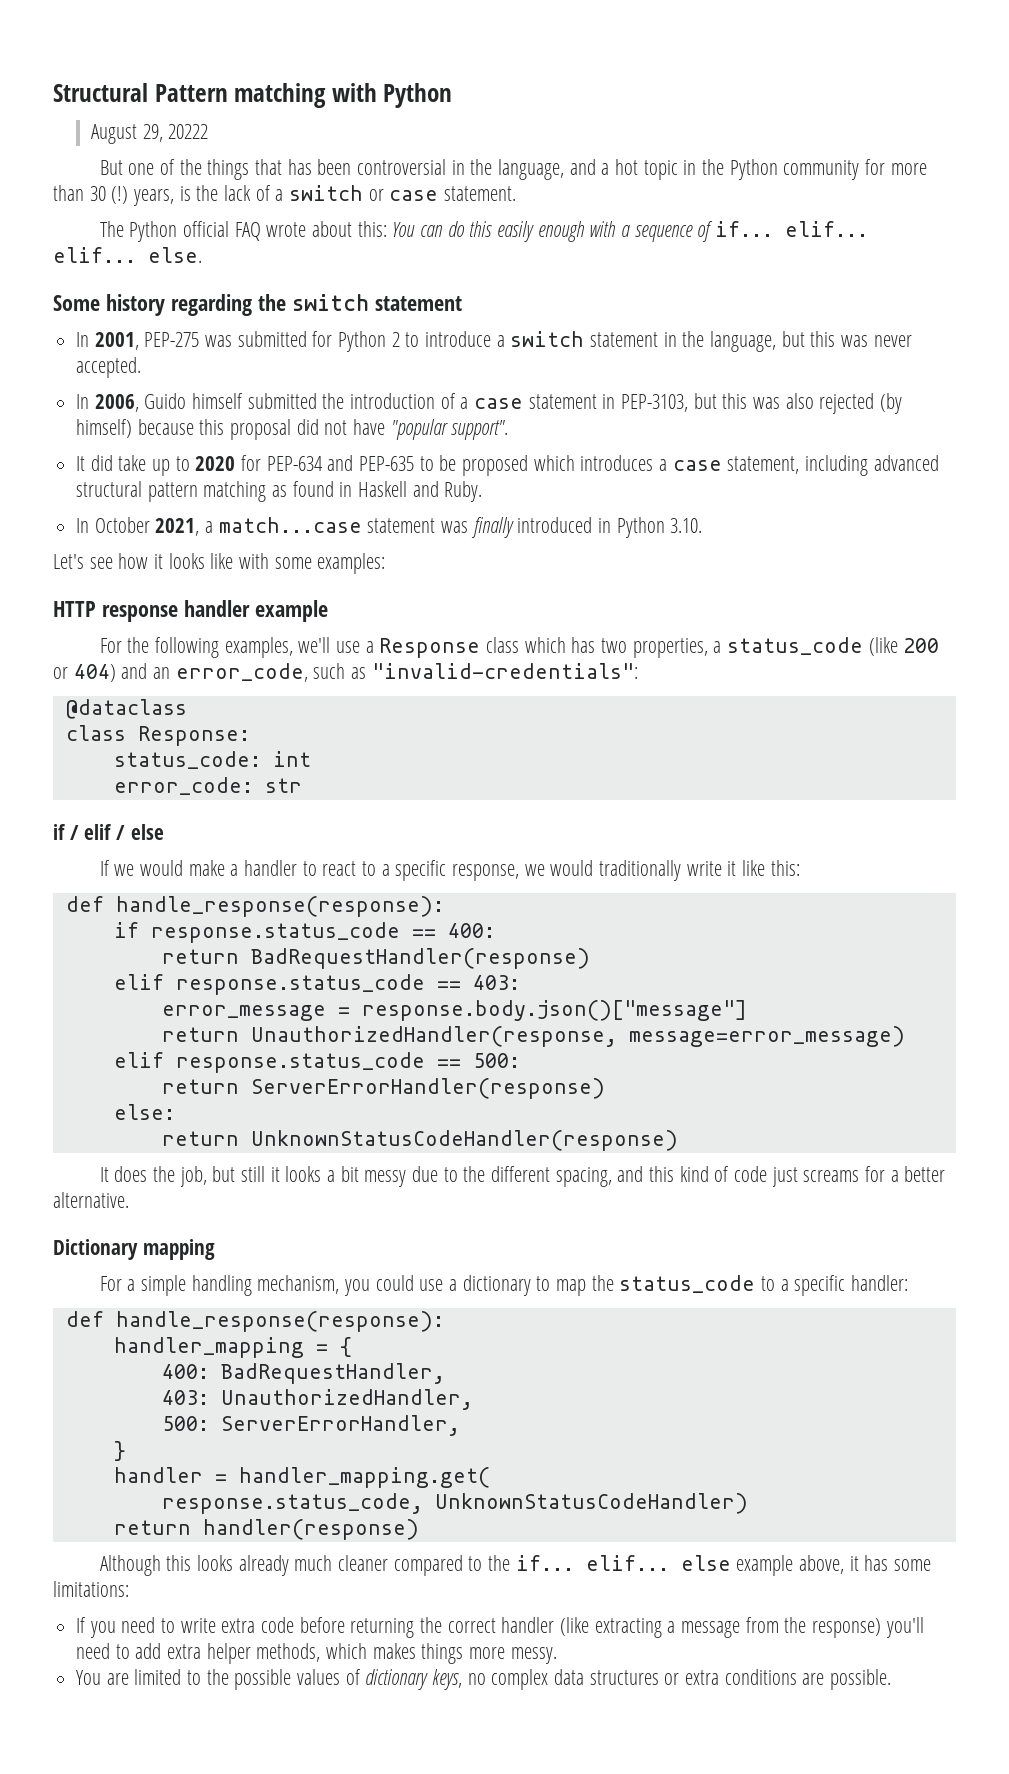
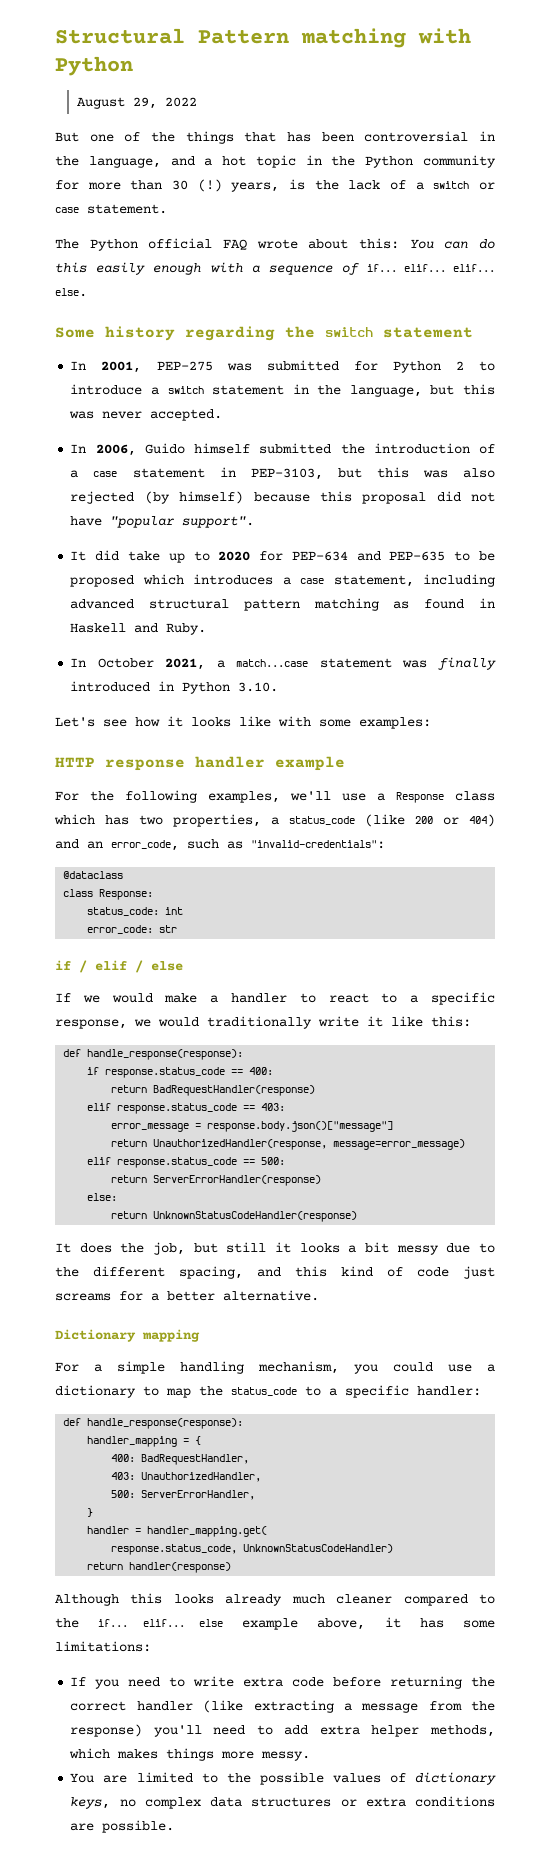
- August 29, 20222
+ August 29, 2022

